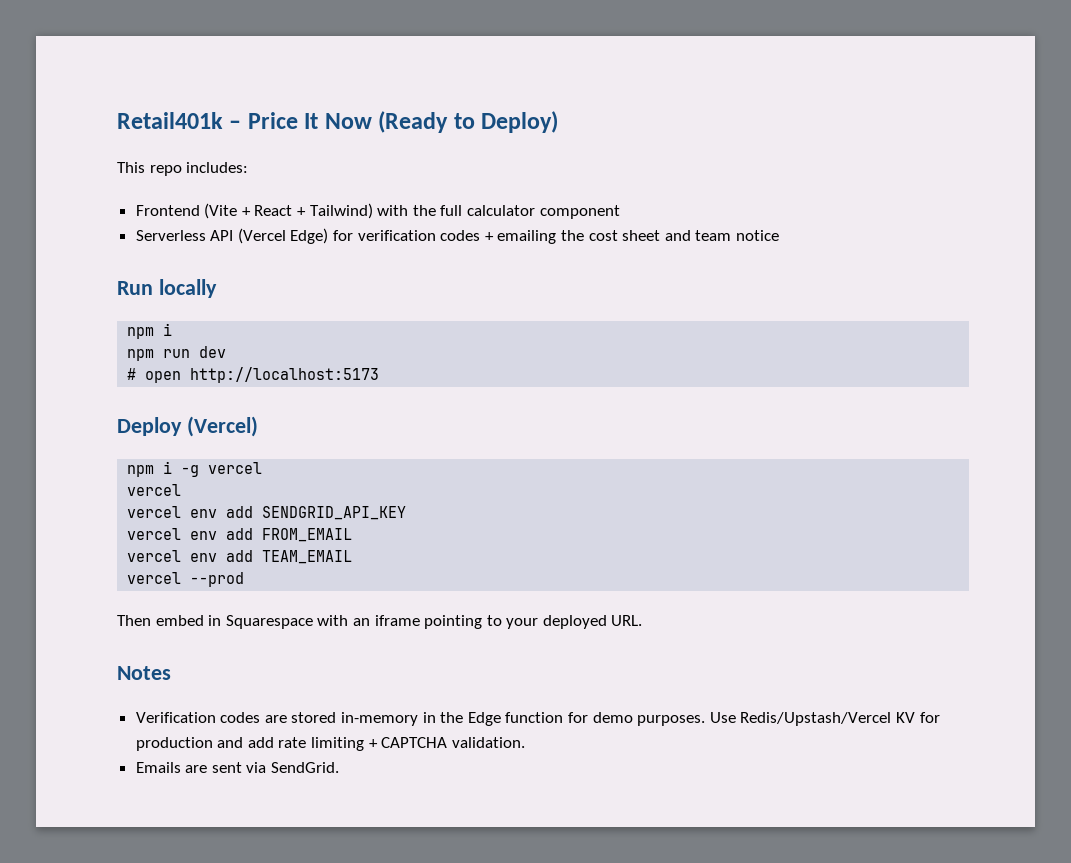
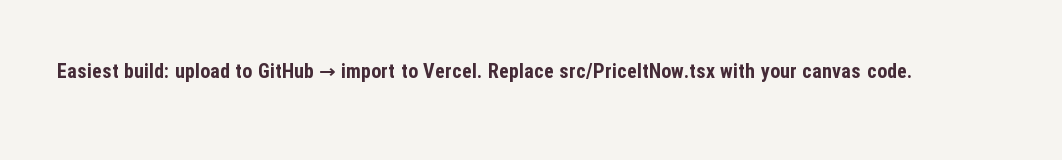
- Retail401k – Price It Now (Ready to Deploy)
- This repo includes:
- Frontend (Vite + React + Tailwind) with the full calculator component
- Serverless API (Vercel Edge) for verification codes + emailing the cost sheet and team notice
- Run locally
- npm i
- npm run dev
- # open http://localhost:5173
- Deploy (Vercel)
- npm i -g vercel
- vercel
- vercel env add SENDGRID_API_KEY
- vercel env add FROM_EMAIL
- vercel env add TEAM_EMAIL
- vercel --prod
- Then embed in Squarespace with an iframe pointing to your deployed URL.
- Notes
- Verification codes are stored in-memory in the Edge function for demo purposes. Use Redis/Upstash/Vercel KV for production and add rate limiting + CAPTCHA validation.
- Emails are sent via SendGrid.
+ Easiest build: upload to GitHub → import to Vercel. Replace src/PriceItNow.tsx with your canvas code.

